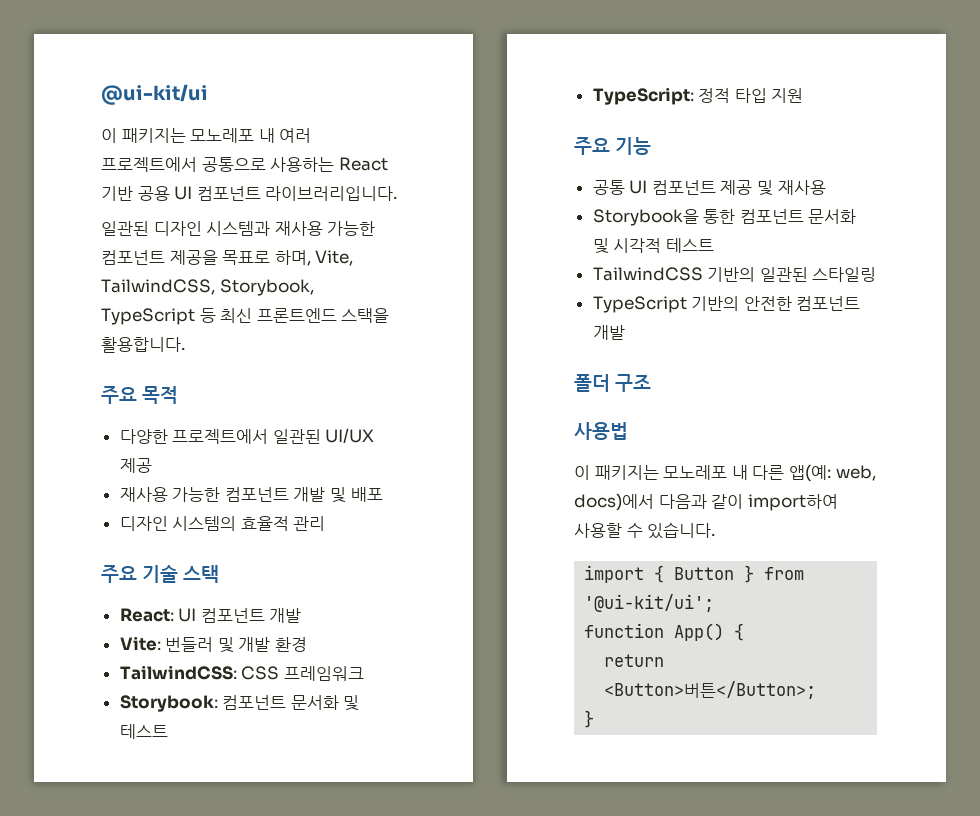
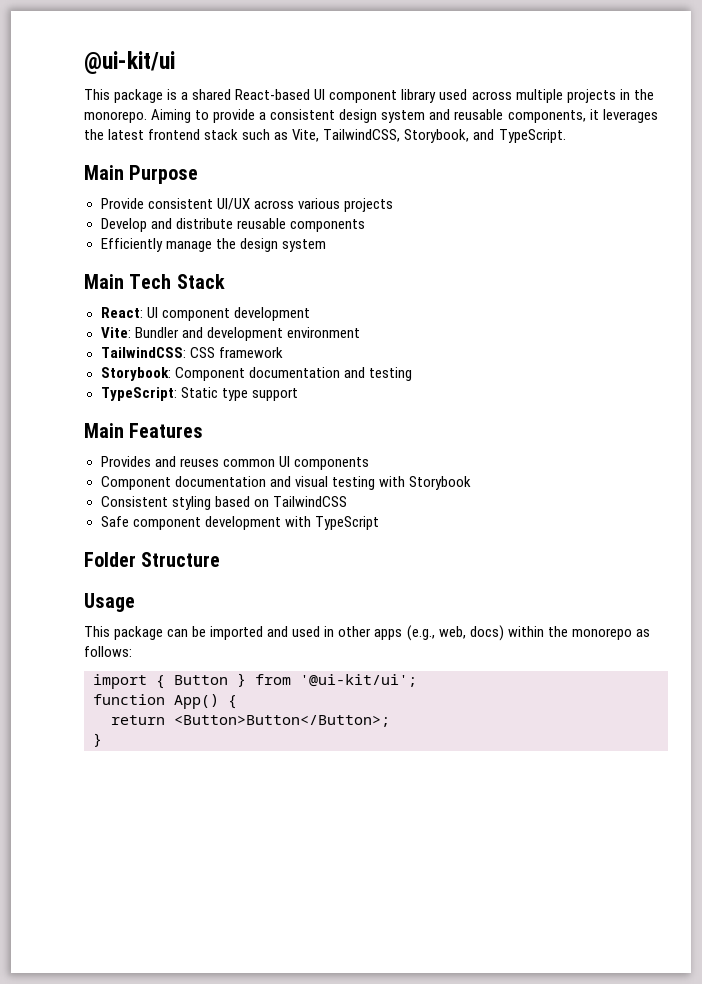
- 이 패키지는 모노레포 내 여러 프로젝트에서 공통으로 사용하는 React 기반 공용 UI 컴포넌트 라이브러리입니다.
- 일관된 디자인 시스템과 재사용 가능한 컴포넌트 제공을 목표로 하며, Vite, TailwindCSS, Storybook, TypeScript 등 최신 프론트엔드 스택을 활용합니다.
- 주요 목적
- 다양한 프로젝트에서 일관된 UI/UX 제공
- 재사용 가능한 컴포넌트 개발 및 배포
- 디자인 시스템의 효율적 관리
- 주요 기술 스택
+ This package is a shared React-based UI component library used across multiple projects in the monorepo. Aiming to provide a consistent design system and reusable components, it leverages the latest frontend stack such as Vite, TailwindCSS, Storybook, and TypeScript.
+ Main Purpose
+ Provide consistent UI/UX across various projects
+ Develop and distribute reusable components
+ Efficiently manage the design system
+ Main Tech Stack
- React: UI 컴포넌트 개발
+ React: UI component development
- Vite: 번들러 및 개발 환경
+ Vite: Bundler and development environment
- TailwindCSS: CSS 프레임워크
+ TailwindCSS: CSS framework
- Storybook: 컴포넌트 문서화 및 테스트
- TypeScript: 정적 타입 지원
- 주요 기능
- 공통 UI 컴포넌트 제공 및 재사용
- Storybook을 통한 컴포넌트 문서화 및 시각적 테스트
- TailwindCSS 기반의 일관된 스타일링
- TypeScript 기반의 안전한 컴포넌트 개발
- 폴더 구조
- 사용법
- 이 패키지는 모노레포 내 다른 앱(예: web, docs)에서 다음과 같이 import하여 사용할 수 있습니다.
+ Storybook: Component documentation and testing
+ TypeScript: Static type support
+ Main Features
+ Provides and reuses common UI components
+ Component documentation and visual testing with Storybook
+ Consistent styling based on TailwindCSS
+ Safe component development with TypeScript
+ Folder Structure
+ Usage
+ This package can be imported and used in other apps (e.g., web, docs) within the monorepo as follows:
- return <Button>버튼</Button>;
+ return <Button>Button</Button>;

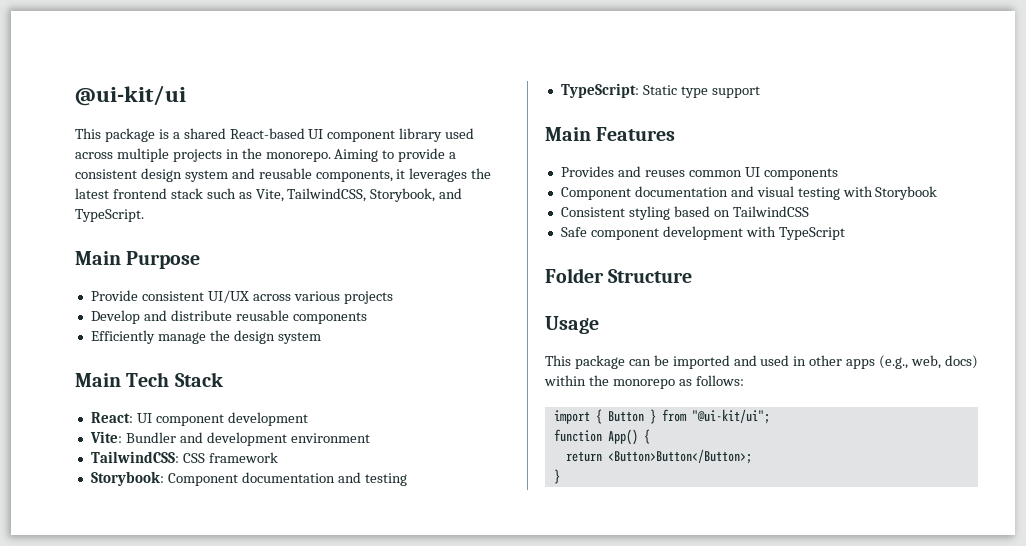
- import { Button } from '@ui-kit/ui';
+ import { Button } from "@ui-kit/ui";

